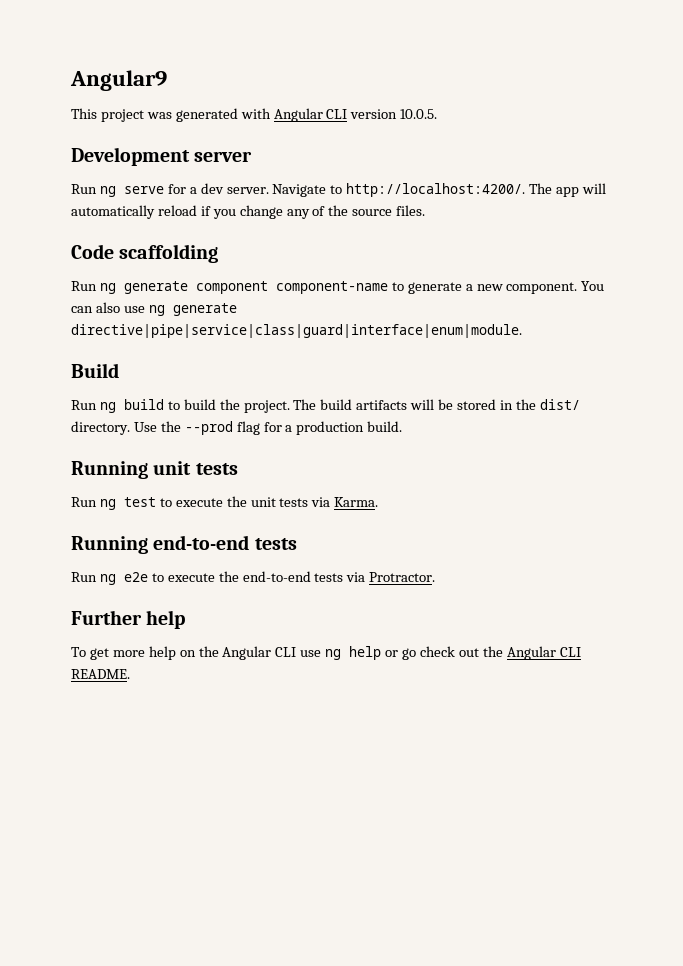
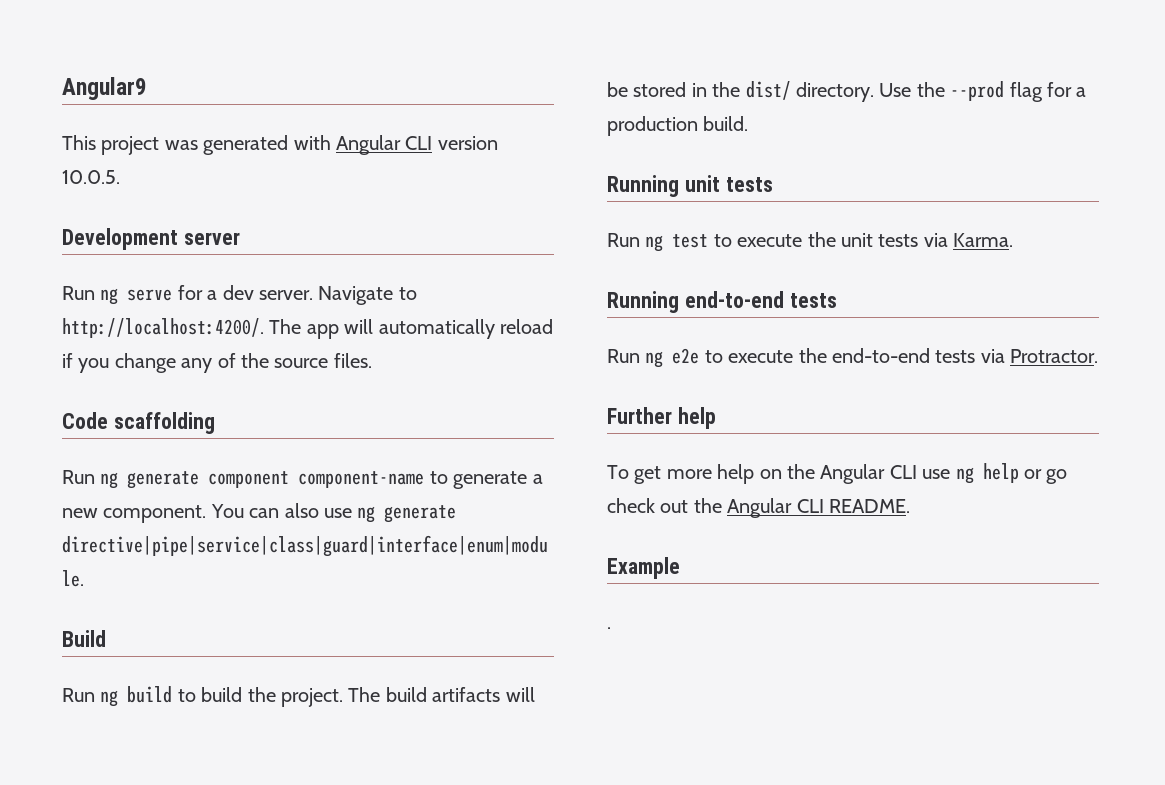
+ Example
+ .

